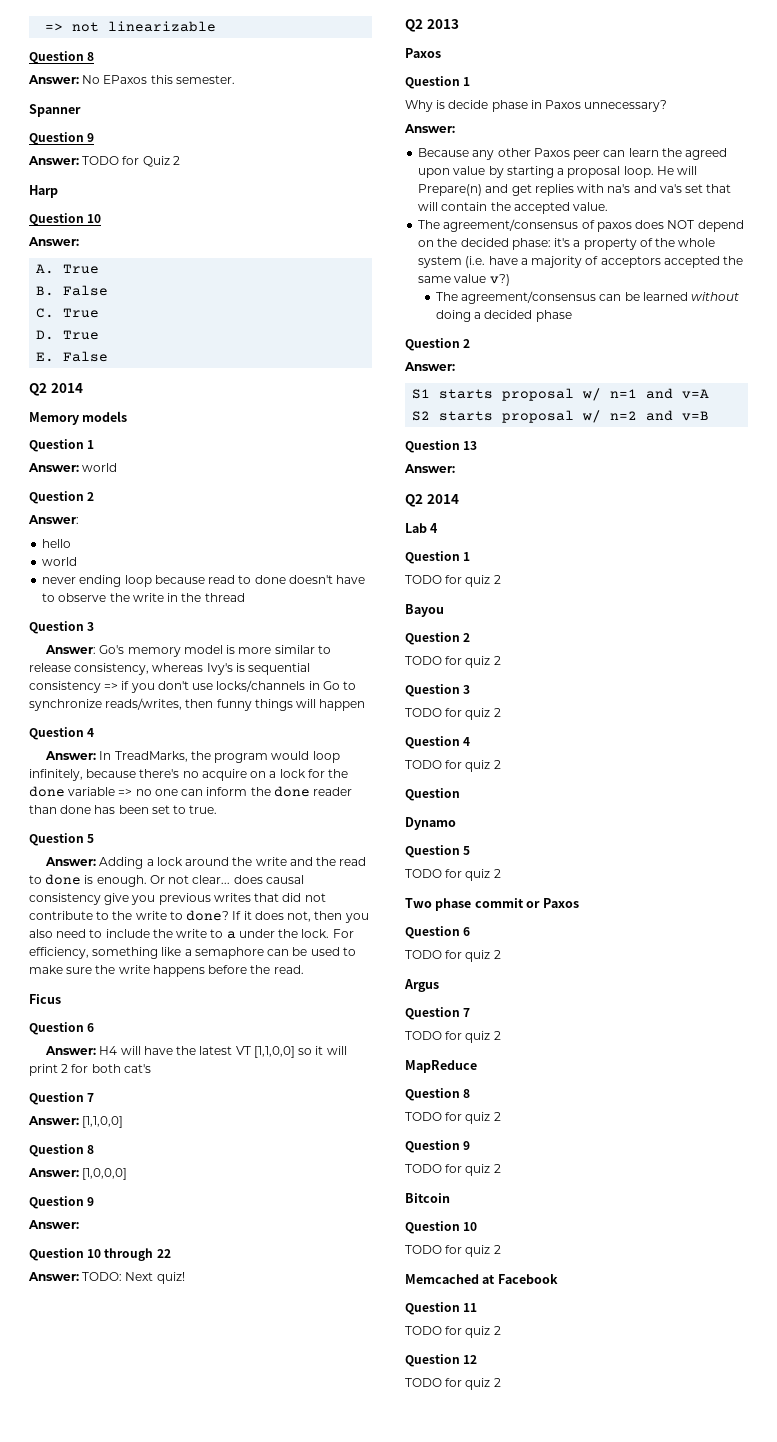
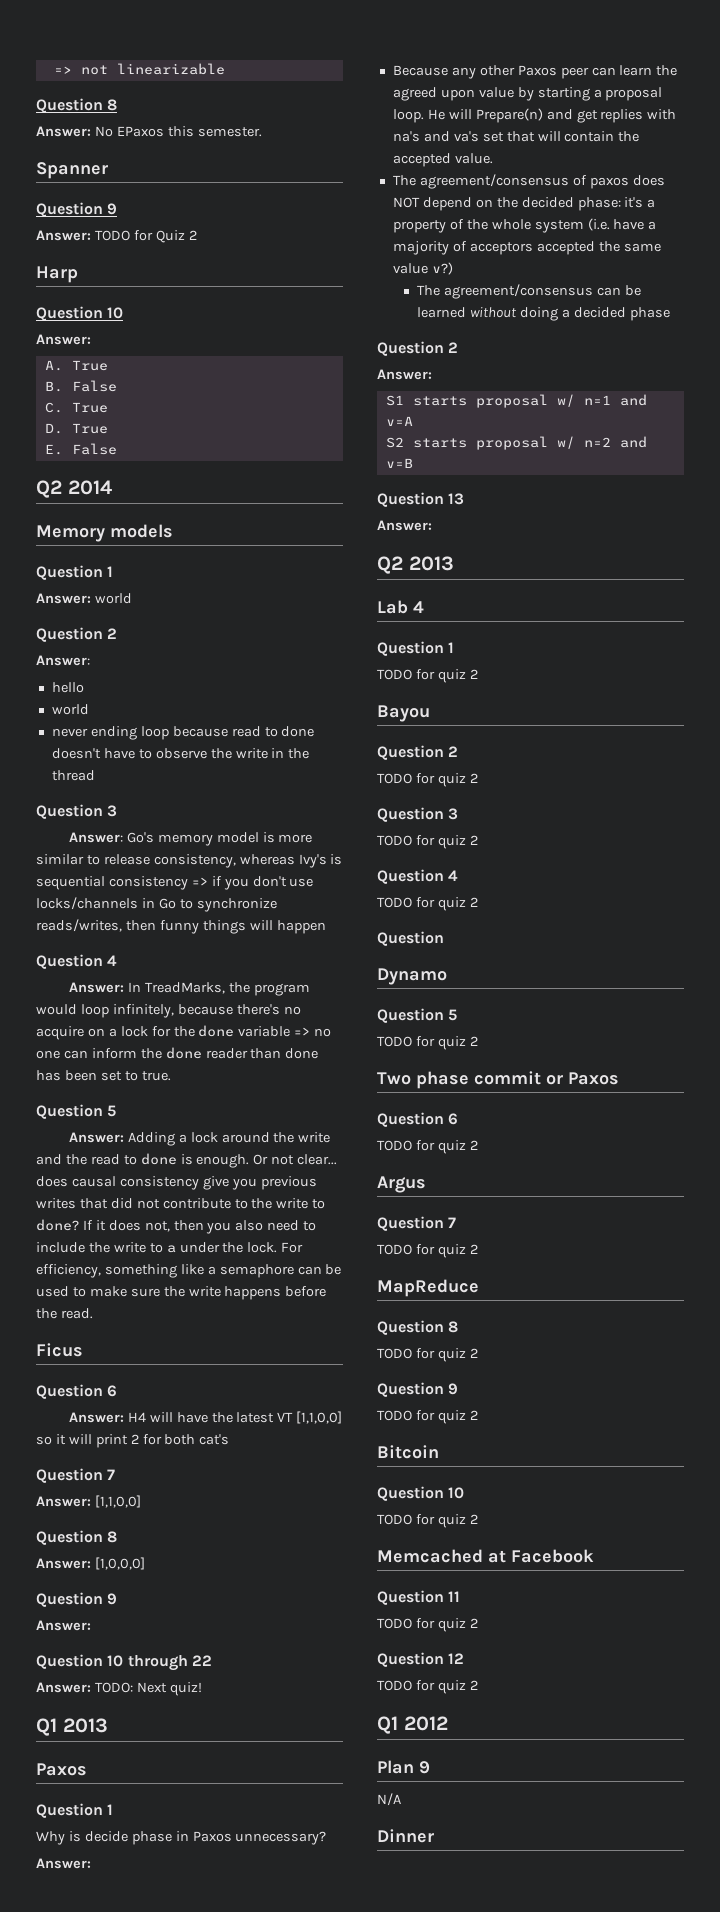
- Q2 2013
+ Q1 2013
  Question 13
  Answer:
- Q2 2014
+ Q2 2013
+ Q1 2012
+ Plan 9
+ N/A
+ Dinner

